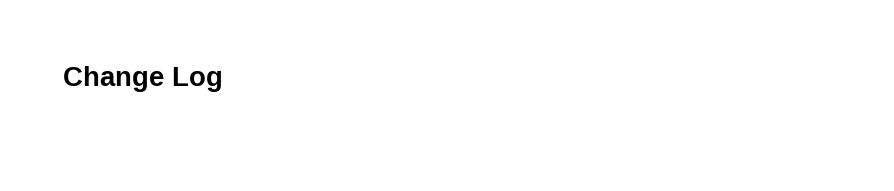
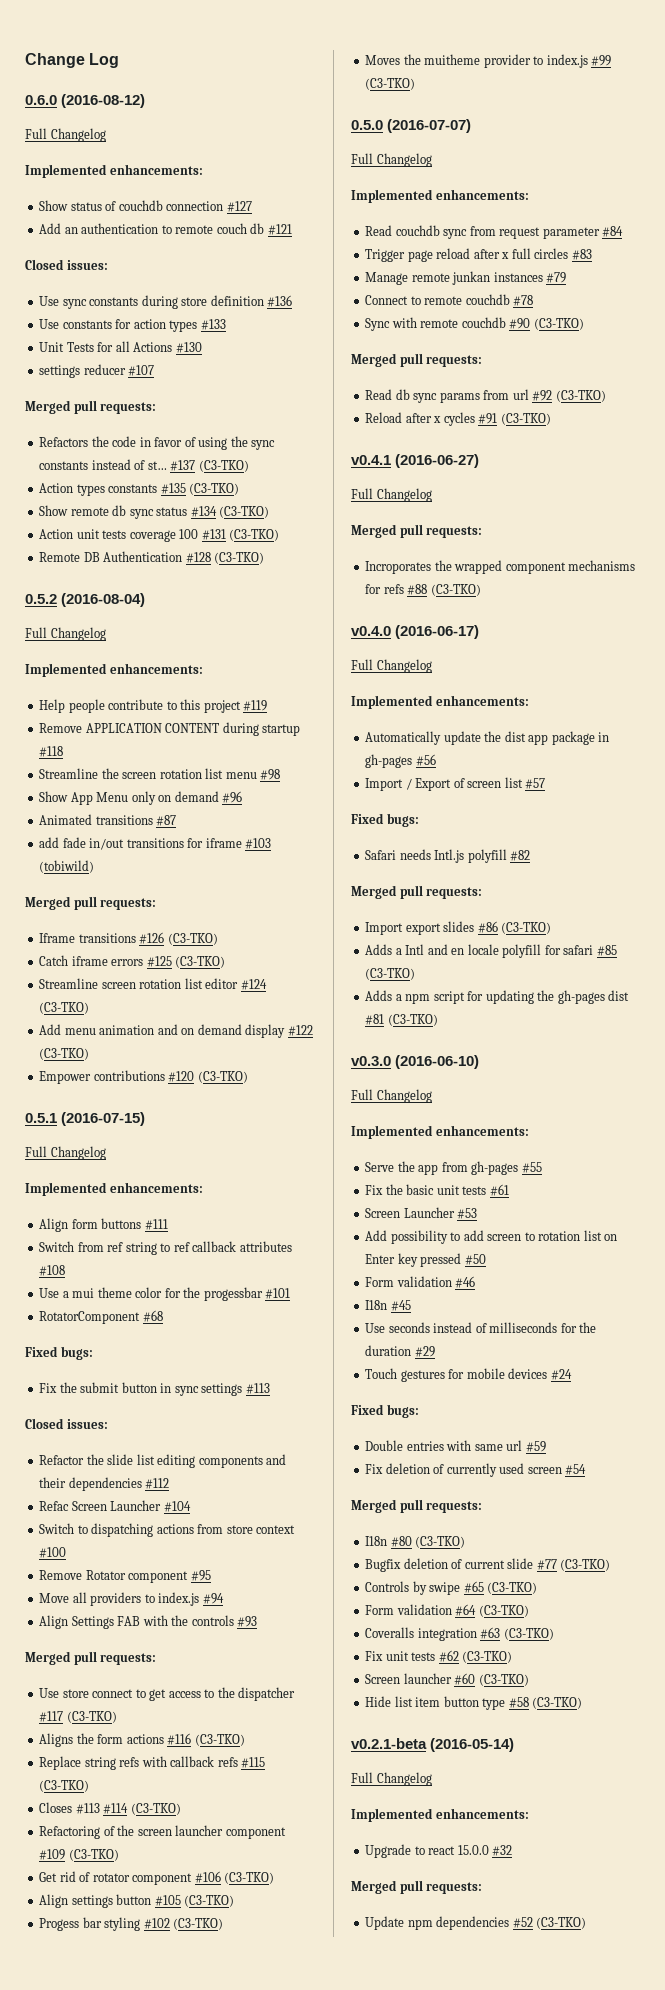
+ 0.6.0 (2016-08-12)
+ Full Changelog
+ Implemented enhancements:
+ Show status of couchdb connection #127
+ Add an authentication to remote couch db #121
+ Closed issues:
+ Use sync constants during store definition #136
+ Use constants for action types #133
+ Unit Tests for all Actions #130
+ settings reducer #107
+ Merged pull requests:
+ Refactors the code in favor of using the sync constants instead of st… #137 (C3-TKO)
+ Action types constants #135 (C3-TKO)
+ Show remote db sync status #134 (C3-TKO)
+ Action unit tests coverage 100 #131 (C3-TKO)
+ Remote DB Authentication #128 (C3-TKO)
+ 0.5.2 (2016-08-04)
+ Full Changelog
+ Implemented enhancements:
+ Help people contribute to this project #119
+ Remove APPLICATION CONTENT during startup #118
+ Streamline the screen rotation list menu #98
+ Show App Menu only on demand #96
+ Animated transitions #87
+ add fade in/out transitions for iframe #103 (tobiwild)
+ Merged pull requests:
+ Iframe transitions #126 (C3-TKO)
+ Catch iframe errors #125 (C3-TKO)
+ Streamline screen rotation list editor #124 (C3-TKO)
+ Add menu animation and on demand display #122 (C3-TKO)
+ Empower contributions #120 (C3-TKO)
+ 0.5.1 (2016-07-15)
+ Full Changelog
+ Implemented enhancements:
+ Align form buttons #111
+ Switch from ref string to ref callback attributes #108
+ Use a mui theme color for the progessbar #101
+ RotatorComponent #68
+ Fixed bugs:
+ Fix the submit button in sync settings #113
+ Closed issues:
+ Refactor the slide list editing components and their dependencies #112
+ Refac Screen Launcher #104
+ Switch to dispatching actions from store context #100
+ Remove Rotator component #95
+ Move all providers to index.js #94
+ Align Settings FAB with the controls #93
+ Merged pull requests:
+ Use store connect to get access to the dispatcher #117 (C3-TKO)
+ Aligns the form actions #116 (C3-TKO)
+ Replace string refs with callback refs #115 (C3-TKO)
+ Closes #113 #114 (C3-TKO)
+ Refactoring of the screen launcher component #109 (C3-TKO)
+ Get rid of rotator component #106 (C3-TKO)
+ Align settings button #105 (C3-TKO)
+ Progess bar styling #102 (C3-TKO)
+ Moves the muitheme provider to index.js #99 (C3-TKO)
+ 0.5.0 (2016-07-07)
+ Full Changelog
+ Implemented enhancements:
+ Read couchdb sync from request parameter #84
+ Trigger page reload after x full circles #83
+ Manage remote junkan instances #79
+ Connect to remote couchdb #78
+ Sync with remote couchdb #90 (C3-TKO)
+ Merged pull requests:
+ Read db sync params from url #92 (C3-TKO)
+ Reload after x cycles #91 (C3-TKO)
+ v0.4.1 (2016-06-27)
+ Full Changelog
+ Merged pull requests:
+ Incroporates the wrapped component mechanisms for refs #88 (C3-TKO)
+ v0.4.0 (2016-06-17)
+ Full Changelog
+ Implemented enhancements:
+ Automatically update the dist app package in gh-pages #56
+ Import / Export of screen list #57
+ Fixed bugs:
+ Safari needs Intl.js polyfill #82
+ Merged pull requests:
+ Import export slides #86 (C3-TKO)
+ Adds a Intl and en locale polyfill for safari #85 (C3-TKO)
+ Adds a npm script for updating the gh-pages dist #81 (C3-TKO)
+ v0.3.0 (2016-06-10)
+ Full Changelog
+ Implemented enhancements:
+ Serve the app from gh-pages #55
+ Fix the basic unit tests #61
+ Screen Launcher #53
+ Add possibility to add screen to rotation list on Enter key pressed #50
+ Form validation #46
+ I18n #45
+ Use seconds instead of milliseconds for the duration #29
+ Touch gestures for mobile devices #24
+ Fixed bugs:
+ Double entries with same url #59
+ Fix deletion of currently used screen #54
+ Merged pull requests:
+ I18n #80 (C3-TKO)
+ Bugfix deletion of current slide #77 (C3-TKO)
+ Controls by swipe #65 (C3-TKO)
+ Form validation #64 (C3-TKO)
+ Coveralls integration #63 (C3-TKO)
+ Fix unit tests #62 (C3-TKO)
+ Screen launcher #60 (C3-TKO)
+ Hide list item button type #58 (C3-TKO)
+ v0.2.1-beta (2016-05-14)
+ Full Changelog
+ Implemented enhancements:
+ Upgrade to react 15.0.0 #32
+ Merged pull requests:
+ Update npm dependencies #52 (C3-TKO)

